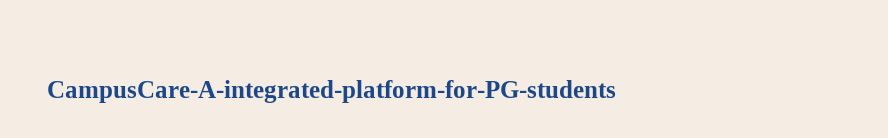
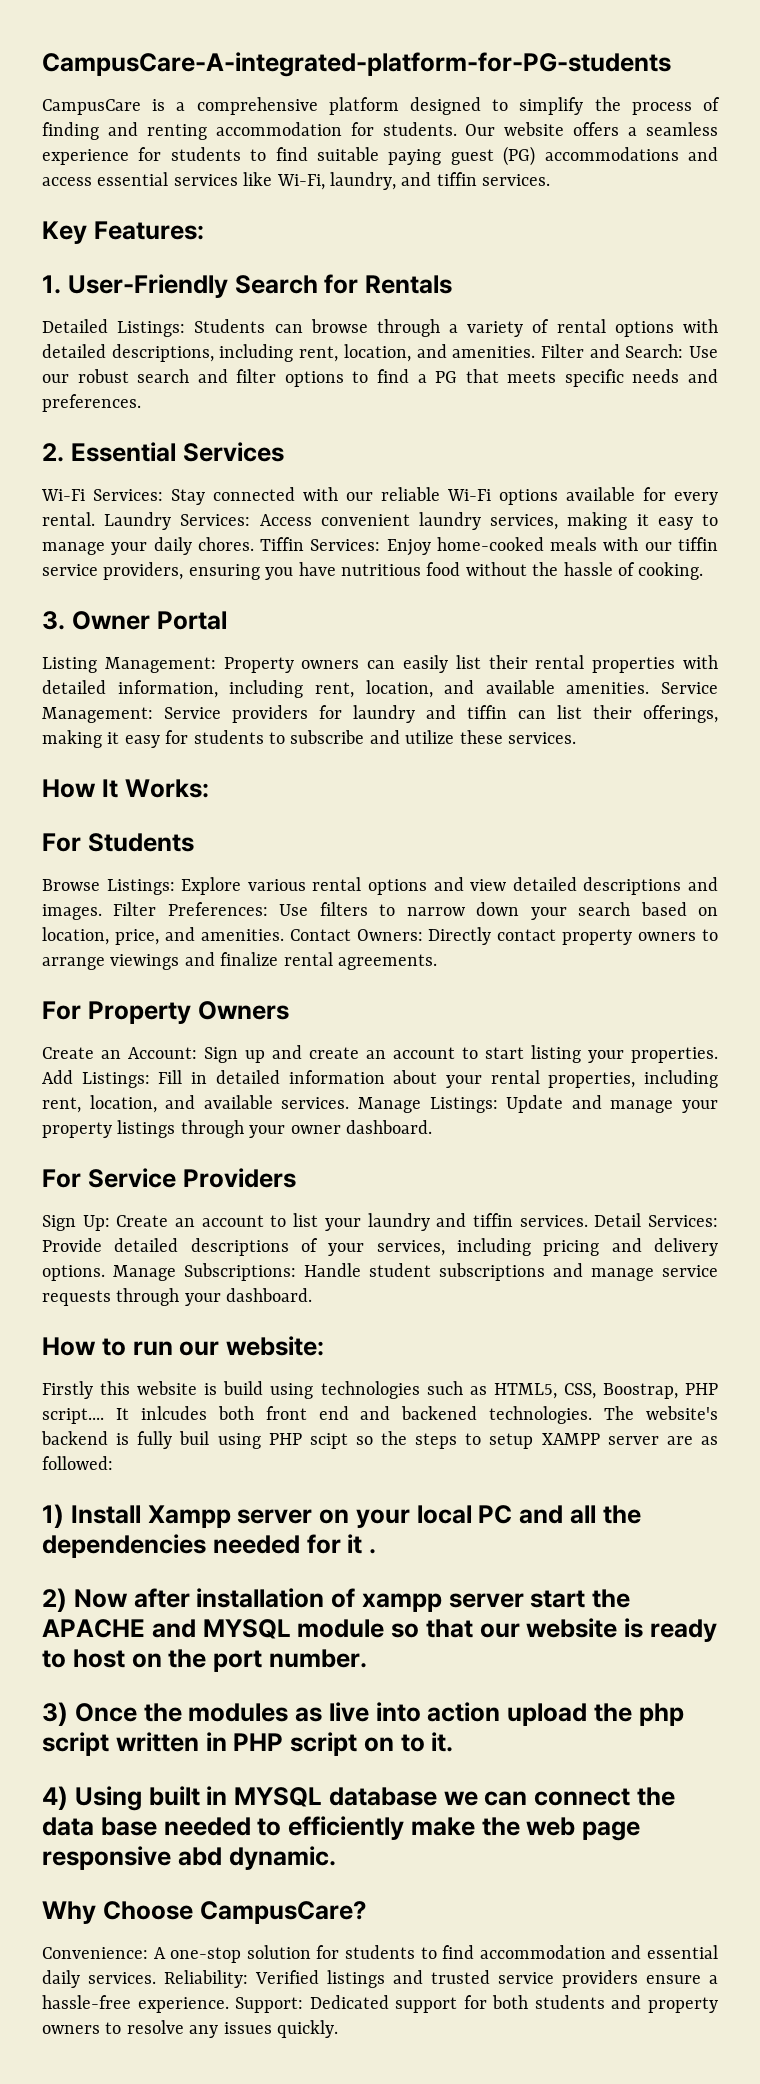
+ CampusCare is a comprehensive platform designed to simplify the process of finding and renting accommodation for students. Our website offers a seamless experience for students to find suitable paying guest (PG) accommodations and access essential services like Wi-Fi, laundry, and tiffin services.
+ Key Features:
+ 1. User-Friendly Search for Rentals
+ Detailed Listings: Students can browse through a variety of rental options with detailed descriptions, including rent, location, and amenities. Filter and Search: Use our robust search and filter options to find a PG that meets specific needs and preferences.
+ 2. Essential Services
+ Wi-Fi Services: Stay connected with our reliable Wi-Fi options available for every rental. Laundry Services: Access convenient laundry services, making it easy to manage your daily chores. Tiffin Services: Enjoy home-cooked meals with our tiffin service providers, ensuring you have nutritious food without the hassle of cooking.
+ 3. Owner Portal
+ Listing Management: Property owners can easily list their rental properties with detailed information, including rent, location, and available amenities. Service Management: Service providers for laundry and tiffin can list their offerings, making it easy for students to subscribe and utilize these services.
+ How It Works:
+ For Students
+ Browse Listings: Explore various rental options and view detailed descriptions and images. Filter Preferences: Use filters to narrow down your search based on location, price, and amenities. Contact Owners: Directly contact property owners to arrange viewings and finalize rental agreements.
+ For Property Owners
+ Create an Account: Sign up and create an account to start listing your properties. Add Listings: Fill in detailed information about your rental properties, including rent, location, and available services. Manage Listings: Update and manage your property listings through your owner dashboard.
+ For Service Providers
+ Sign Up: Create an account to list your laundry and tiffin services. Detail Services: Provide detailed descriptions of your services, including pricing and delivery options. Manage Subscriptions: Handle student subscriptions and manage service requests through your dashboard.
+ How to run our website:
+ Firstly this website is build using technologies such as HTML5, CSS, Boostrap, PHP script.... It inlcudes both front end and backened technologies. The website's backend is fully buil using PHP scipt so the steps to setup XAMPP server are as followed:
+ 1) Install Xampp server on your local PC and all the dependencies needed for it .
+ 2) Now after installation of xampp server start the APACHE and MYSQL module so that our website is ready to host on the port number.
+ 3) Once the modules as live into action upload the php script written in PHP script on to it.
+ 4) Using built in MYSQL database we can connect the data base needed to efficiently make the web page responsive abd dynamic.
+ Why Choose CampusCare?
+ Convenience: A one-stop solution for students to find accommodation and essential daily services. Reliability: Verified listings and trusted service providers ensure a hassle-free experience. Support: Dedicated support for both students and property owners to resolve any issues quickly.

